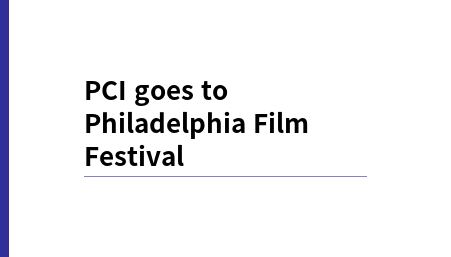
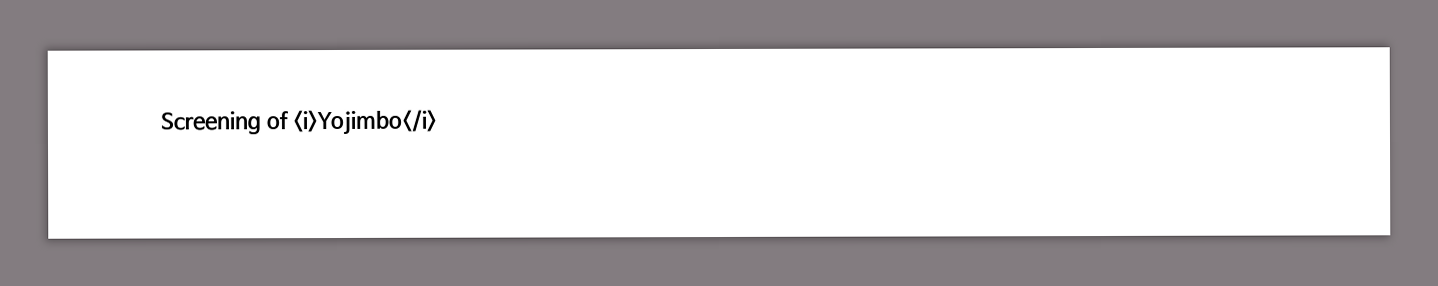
- PCI goes to Philadelphia Film Festival
+ Screening of <i>Yojimbo</i>

